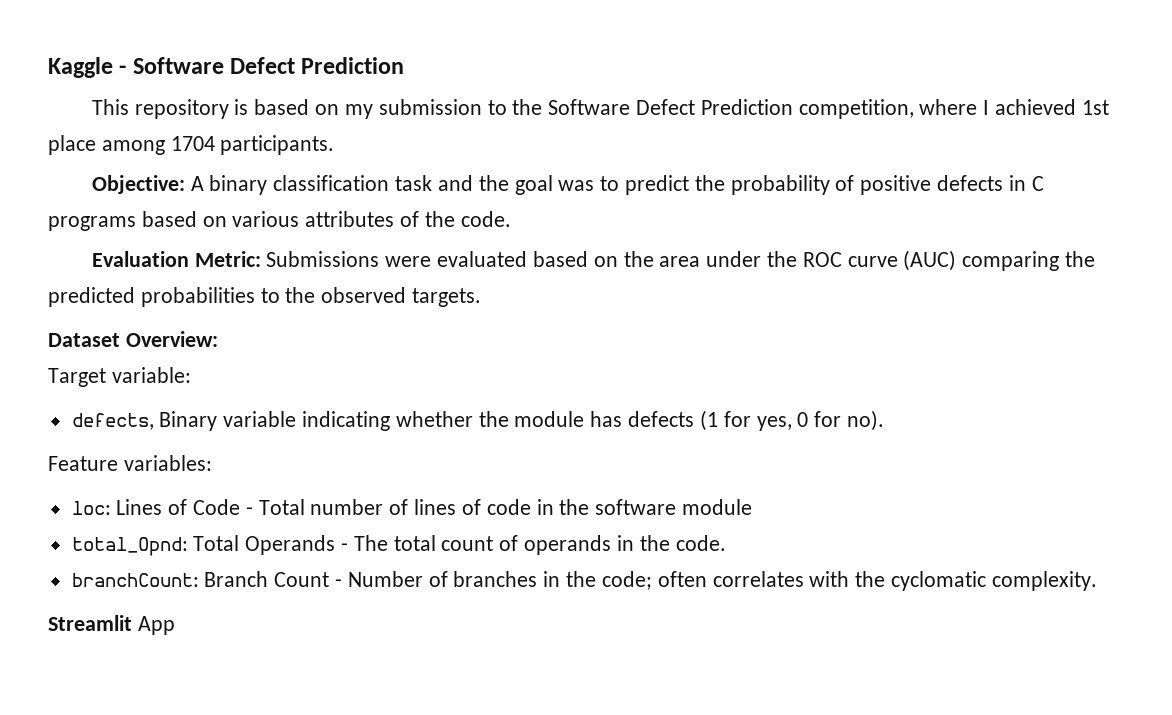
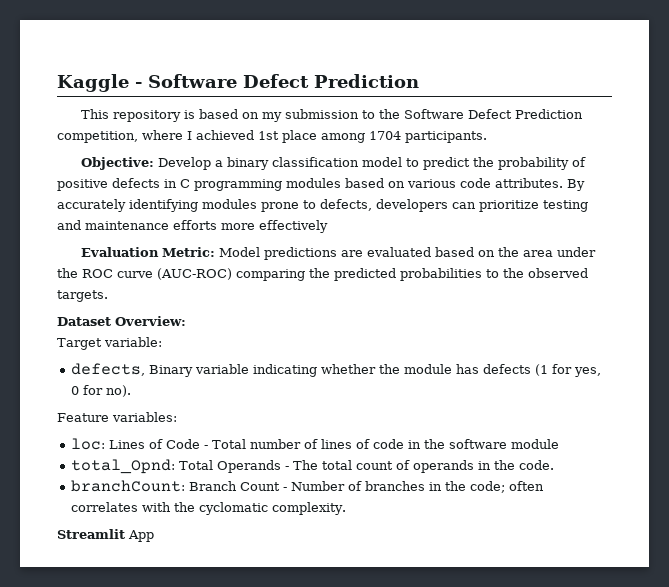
- Objective: A binary classification task and the goal was to predict the probability of positive defects in C programs based on various attributes of the code.
+ Objective: Develop a binary classification model to predict the probability of positive defects in C programming modules based on various code attributes. By accurately identifying modules prone to defects, developers can prioritize testing and maintenance efforts more effectively
- Evaluation Metric: Submissions were evaluated based on the area under the ROC curve (AUC) comparing the predicted probabilities to the observed targets.
+ Evaluation Metric: Model predictions are evaluated based on the area under the ROC curve (AUC-ROC) comparing the predicted probabilities to the observed targets.

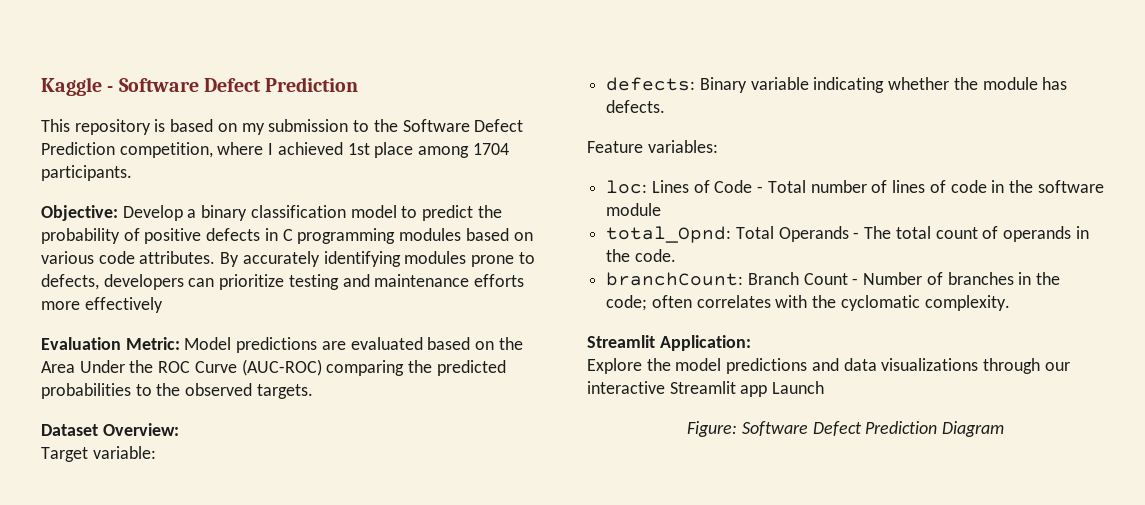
- Evaluation Metric: Model predictions are evaluated based on the area under the ROC curve (AUC-ROC) comparing the predicted probabilities to the observed targets.
+ Evaluation Metric: Model predictions are evaluated based on the Area Under the ROC Curve (AUC-ROC) comparing the predicted probabilities to the observed targets.
- defects, Binary variable indicating whether the module has defects (1 for yes, 0 for no).
+ defects: Binary variable indicating whether the module has defects.
- Streamlit App
+ Streamlit Application:
+ Explore the model predictions and data visualizations through our interactive Streamlit app Launch
+ Figure: Software Defect Prediction Diagram

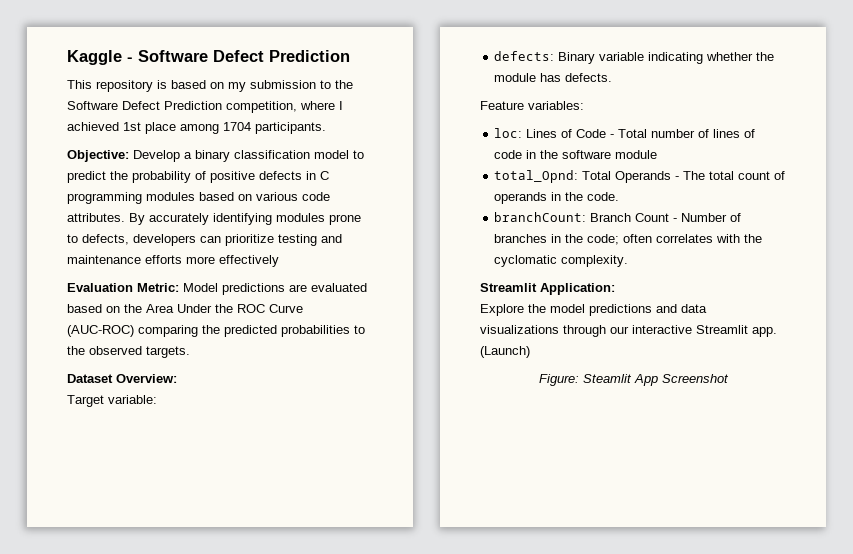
- Explore the model predictions and data visualizations through our interactive Streamlit app Launch
+ Explore the model predictions and data visualizations through our interactive Streamlit app. (Launch)
- Figure: Software Defect Prediction Diagram
+ Figure: Steamlit App Screenshot

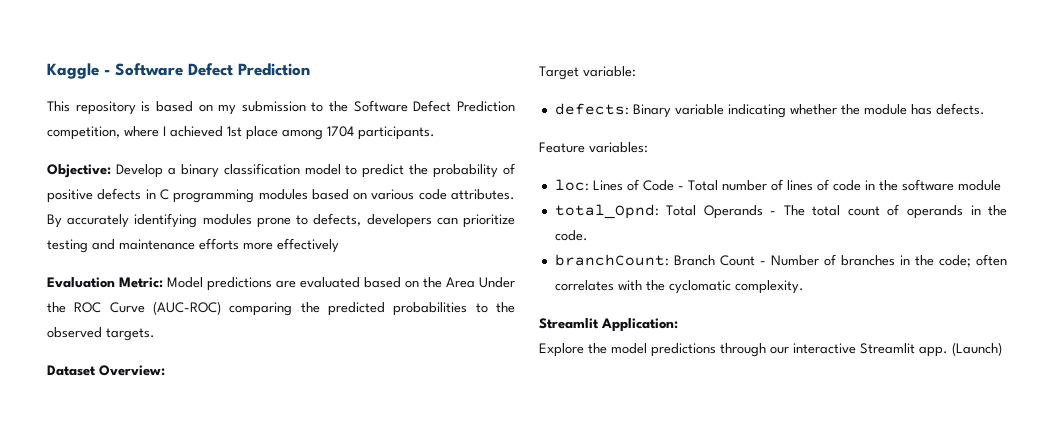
- Explore the model predictions and data visualizations through our interactive Streamlit app.
+ Explore the model predictions through our interactive Streamlit app.
- Figure: Steamlit App Screenshot

